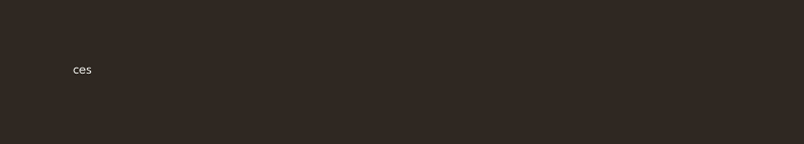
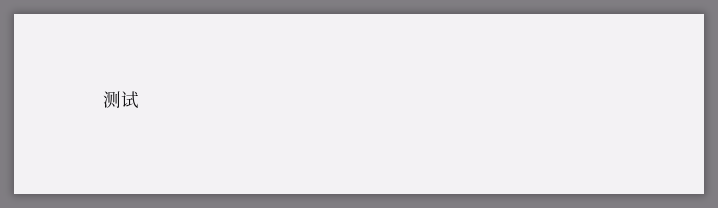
- ces
+ 测试

